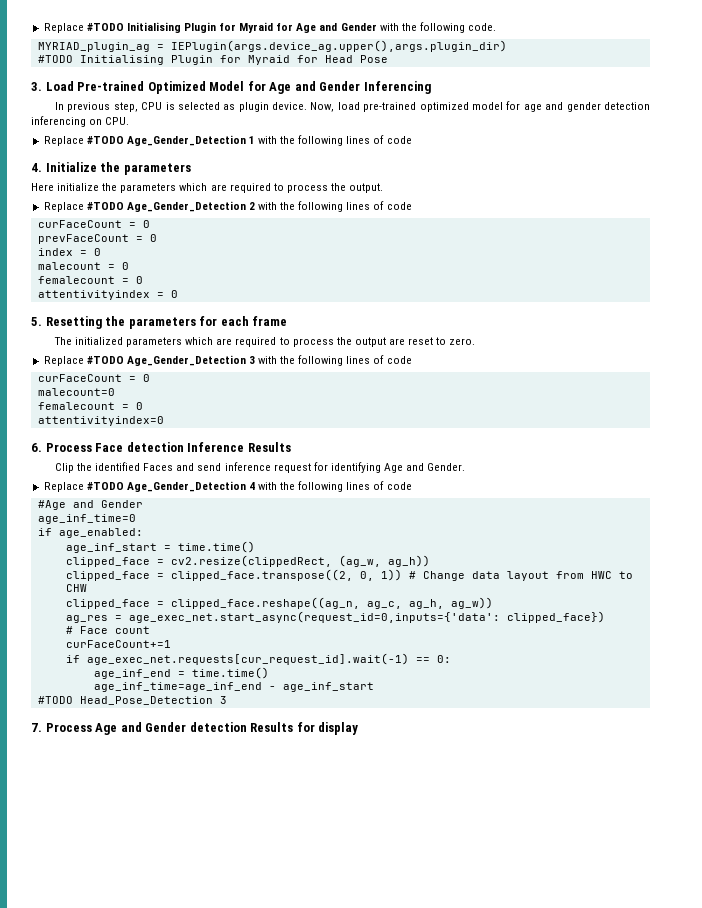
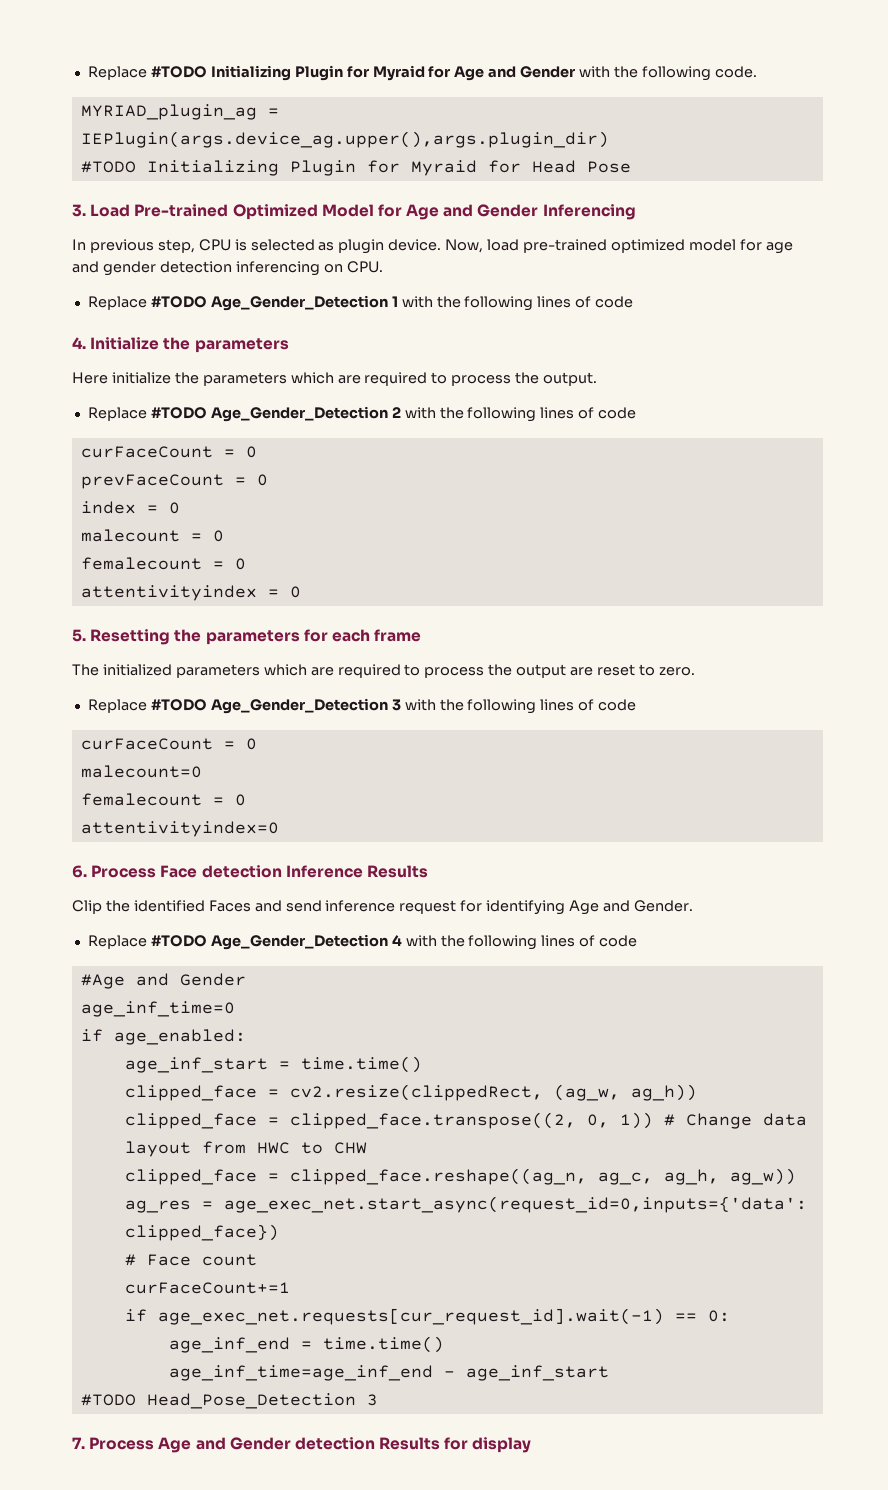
- Replace #TODO Initialising Plugin for Myraid for Age and Gender with the following code.
+ Replace #TODO Initializing Plugin for Myraid for Age and Gender with the following code.
- #TODO Initialising Plugin for Myraid for Head Pose
+ #TODO Initializing Plugin for Myraid for Head Pose

